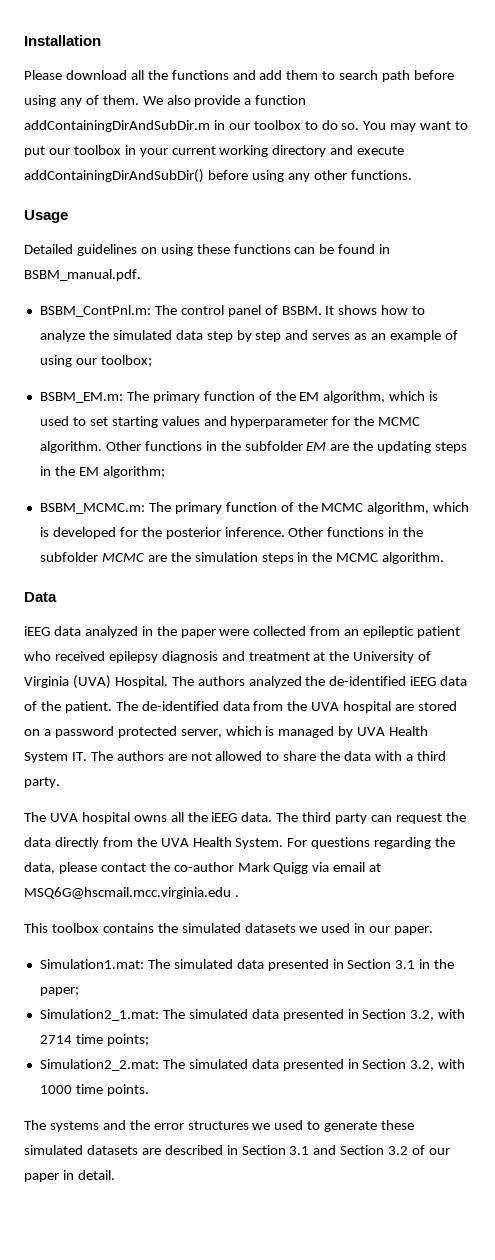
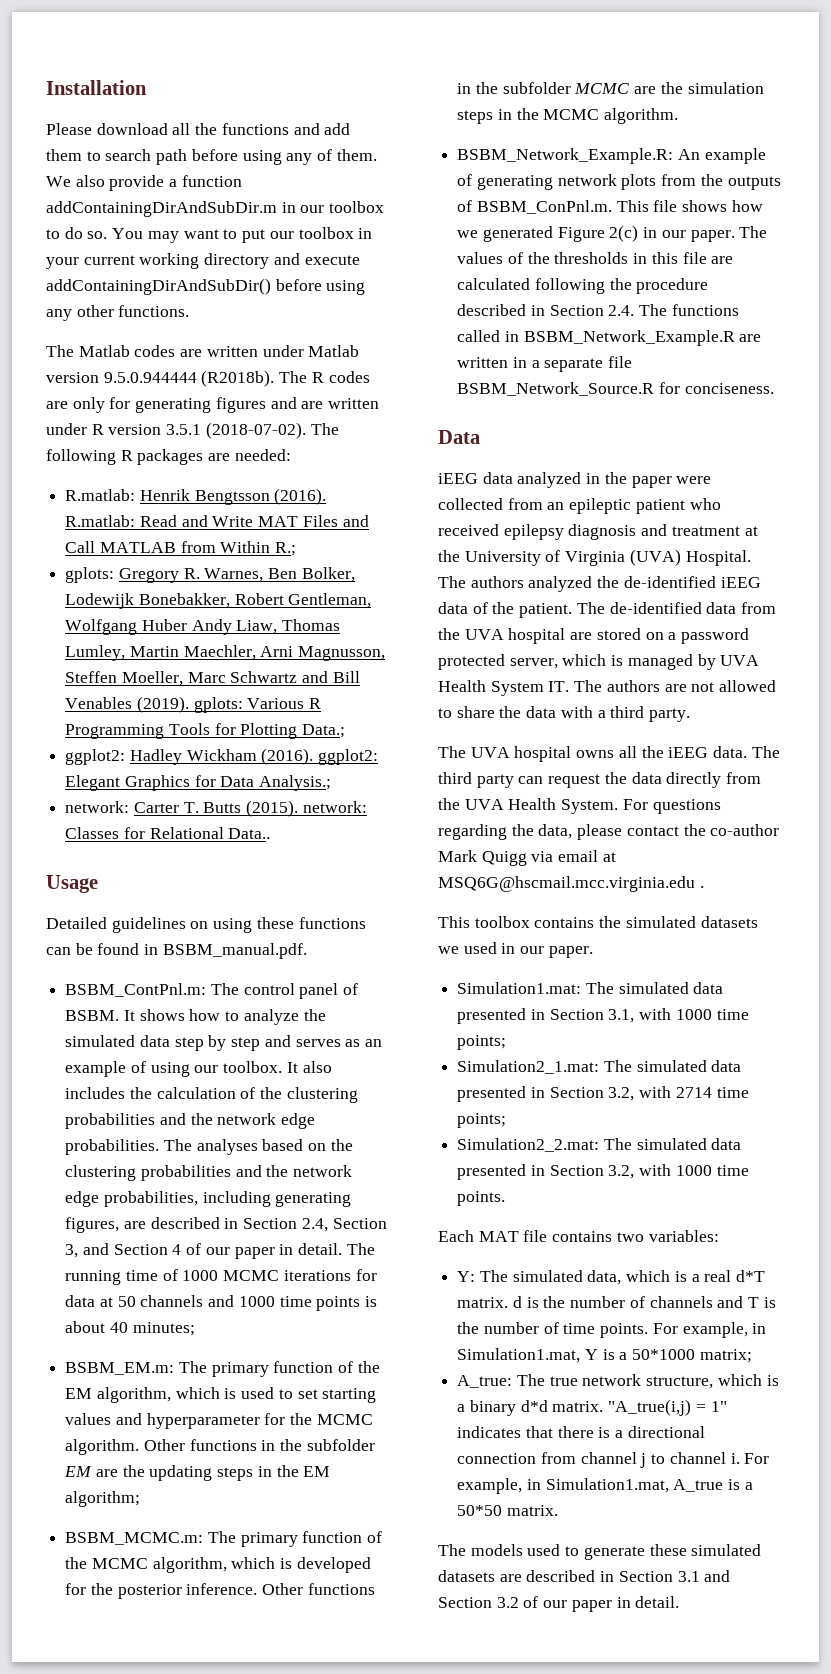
+ The Matlab codes are written under Matlab version 9.5.0.944444 (R2018b). The R codes are only for generating figures and are written under R version 3.5.1 (2018-07-02). The following R packages are needed:
+ R.matlab: Henrik Bengtsson (2016). R.matlab: Read and Write MAT Files and Call MATLAB from Within R.;
+ gplots: Gregory R. Warnes, Ben Bolker, Lodewijk Bonebakker, Robert Gentleman, Wolfgang Huber Andy Liaw, Thomas Lumley, Martin Maechler, Arni Magnusson, Steffen Moeller, Marc Schwartz and Bill Venables (2019). gplots: Various R Programming Tools for Plotting Data.;
+ ggplot2: Hadley Wickham (2016). ggplot2: Elegant Graphics for Data Analysis.;
+ network: Carter T. Butts (2015). network: Classes for Relational Data..
- It shows how to analyze the simulated data step by step and serves as an example of using our toolbox;
+ It shows how to analyze the simulated data step by step and serves as an example of using our toolbox. It also includes the calculation of the clustering probabilities and the network edge probabilities. The analyses based on the clustering probabilities and the network edge probabilities, including generating figures, are described in Section 2.4, Section 3, and Section 4 of our paper in detail. The running time of 1000 MCMC iterations for data at 50 channels and 1000 time points is about 40 minutes;
+ BSBM_Network_Example.R: An example of generating network plots from the outputs of BSBM_ConPnl.m. This file shows how we generated Figure 2(c) in our paper. The values of the thresholds in this file are calculated following the procedure described in Section 2.4. The functions called in BSBM_Network_Example.R are written in a separate file BSBM_Network_Source.R for conciseness.
- Simulation1.mat: The simulated data presented in Section 3.1 in the paper;
+ Simulation1.mat: The simulated data presented in Section 3.1, with 1000 time points;
- The systems and the error structures we used to generate these simulated datasets are described in Section 3.1 and Section 3.2 of our paper in detail.
+ Each MAT file contains two variables:
+ Y: The simulated data, which is a real d*T matrix. d is the number of channels and T is the number of time points. For example, in Simulation1.mat, Y is a 50*1000 matrix;
+ A_true: The true network structure, which is a binary d*d matrix. "A_true(i,j) = 1" indicates that there is a directional connection from channel j to channel i. For example, in Simulation1.mat, A_true is a 50*50 matrix.
+ The models used to generate these simulated datasets are described in Section 3.1 and Section 3.2 of our paper in detail.

